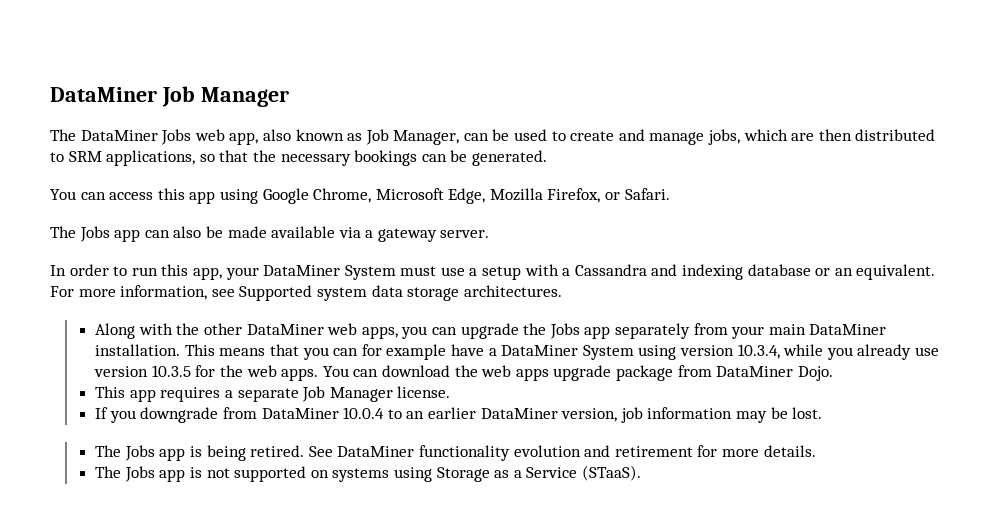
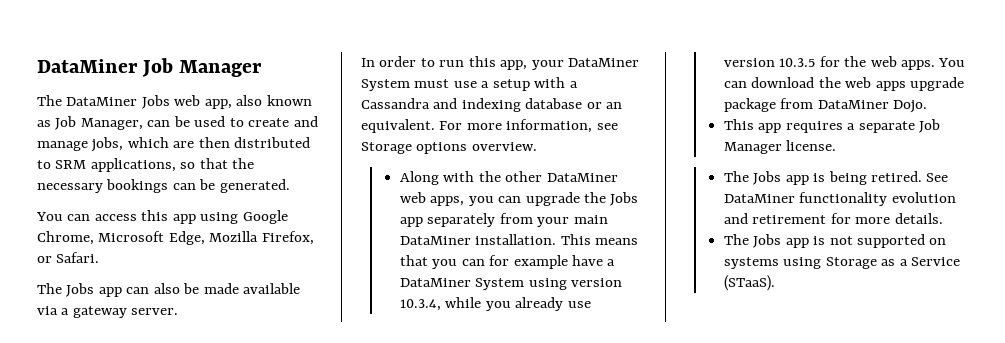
- For more information, see Supported system data storage architectures.
+ For more information, see Storage options overview.
- If you downgrade from DataMiner 10.0.4 to an earlier DataMiner version, job information may be lost.

